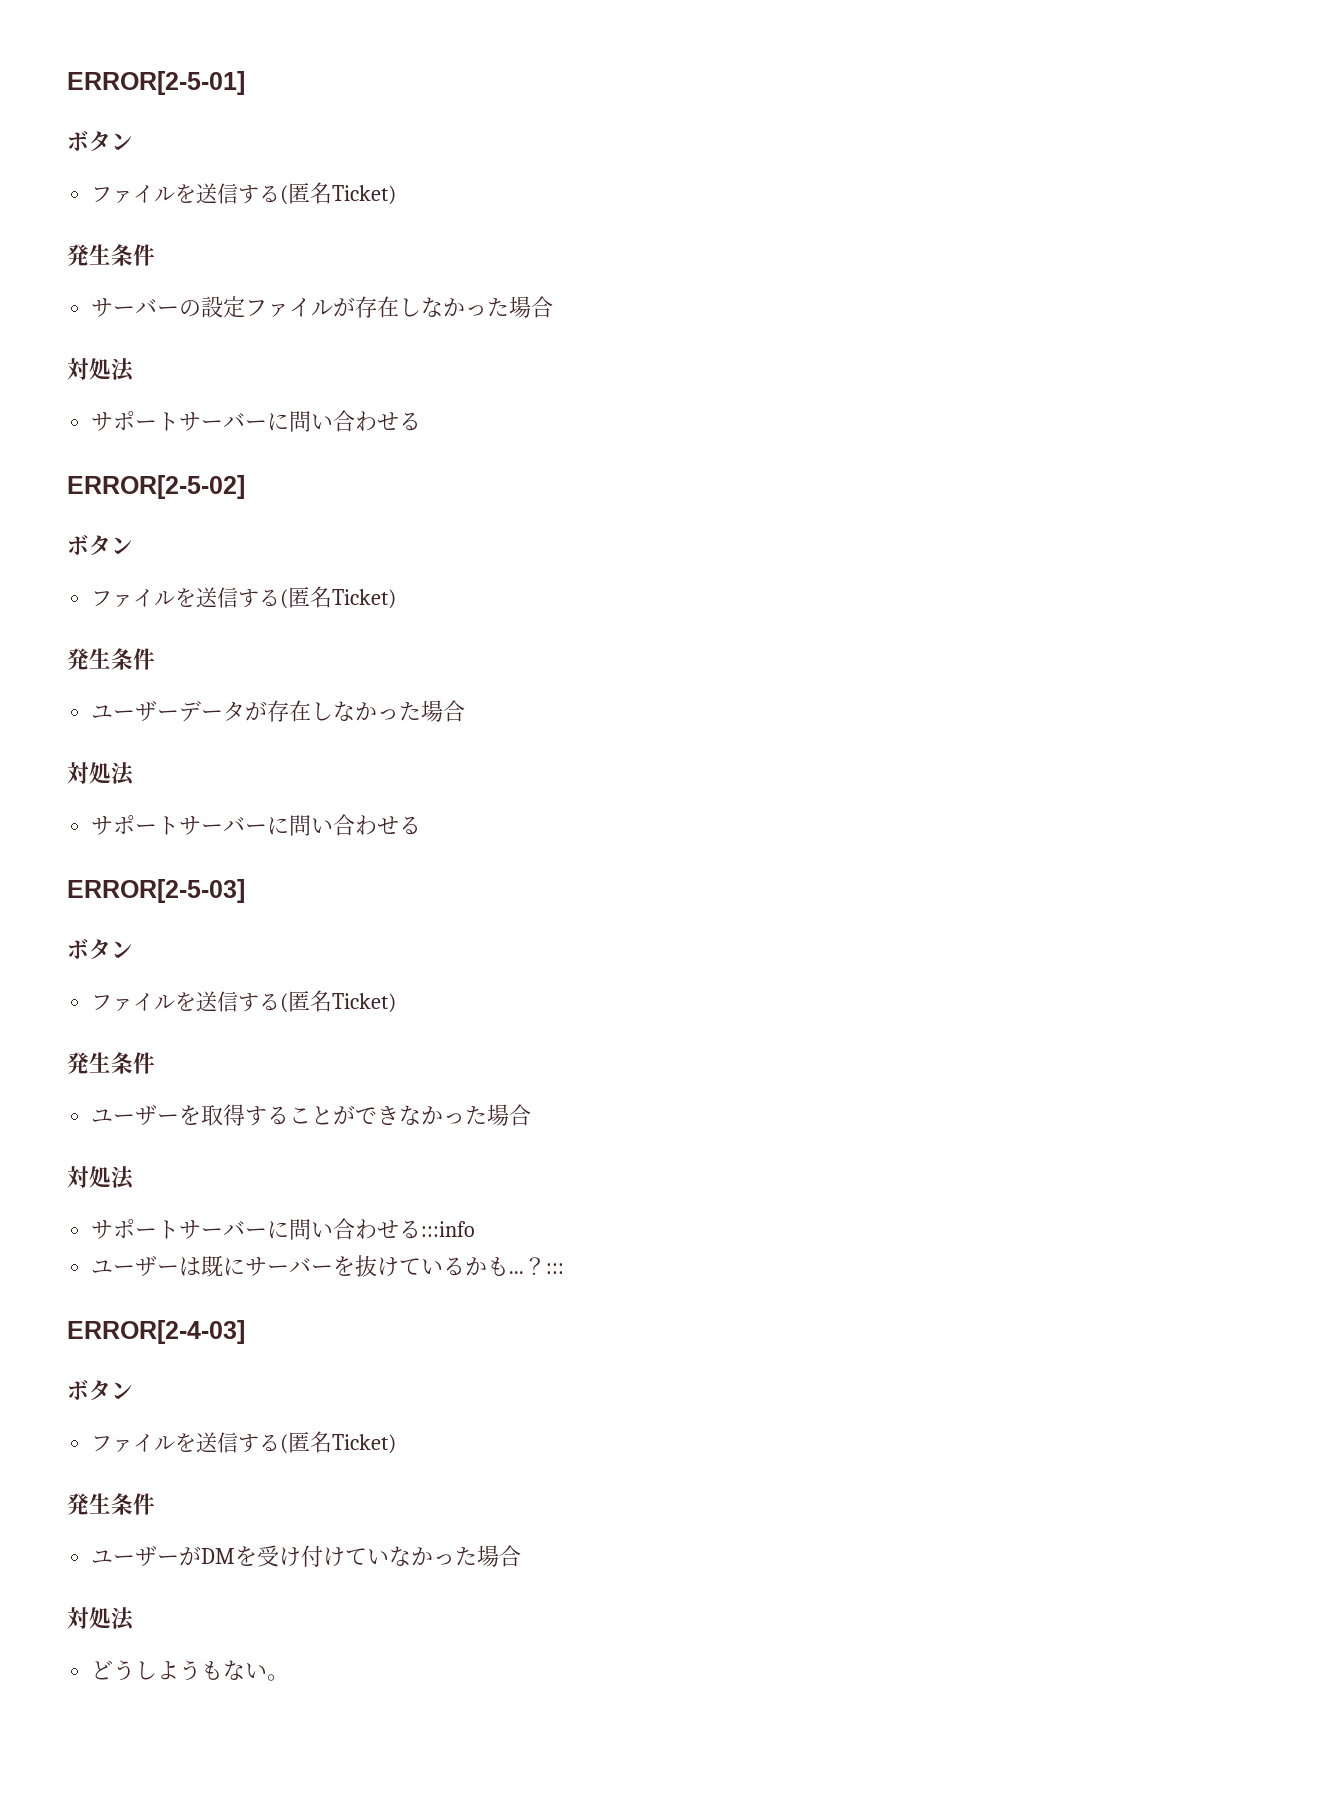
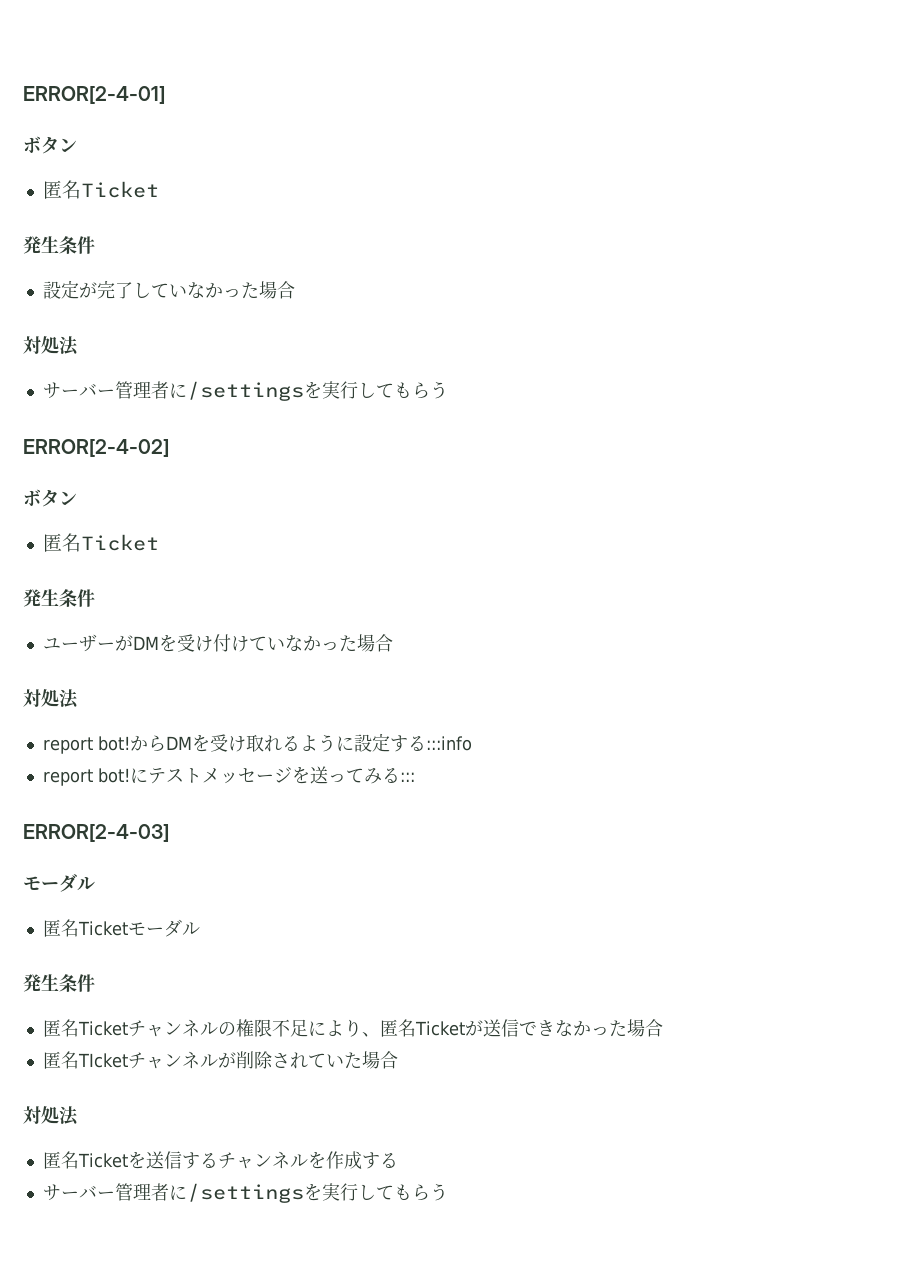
- ERROR[2-5-01]
+ ERROR[2-4-01]
  ボタン
- ファイルを送信する(匿名Ticket)
+ 匿名Ticket
  発生条件
- サーバーの設定ファイルが存在しなかった場合
+ 設定が完了していなかった場合
  対処法
- サポートサーバーに問い合わせる
- ERROR[2-5-02]
+ サーバー管理者に/settingsを実行してもらう
+ ERROR[2-4-02]
  ボタン
- ファイルを送信する(匿名Ticket)
- 発生条件
- ユーザーデータが存在しなかった場合
- 対処法
- サポートサーバーに問い合わせる
- ERROR[2-5-03]
- ボタン
- ファイルを送信する(匿名Ticket)
- 発生条件
- ユーザーを取得することができなかった場合
- 対処法
- サポートサーバーに問い合わせる:::info
- ユーザーは既にサーバーを抜けているかも...？:::
- ERROR[2-4-03]
- ボタン
- ファイルを送信する(匿名Ticket)
+ 匿名Ticket
- どうしようもない。
+ report bot!からDMを受け取れるように設定する:::info
+ report bot!にテストメッセージを送ってみる:::
+ ERROR[2-4-03]
+ モーダル
+ 匿名Ticketモーダル
+ 発生条件
+ 匿名Ticketチャンネルの権限不足により、匿名Ticketが送信できなかった場合
+ 匿名TIcketチャンネルが削除されていた場合
+ 対処法
+ 匿名Ticketを送信するチャンネルを作成する
+ サーバー管理者に/settingsを実行してもらう

